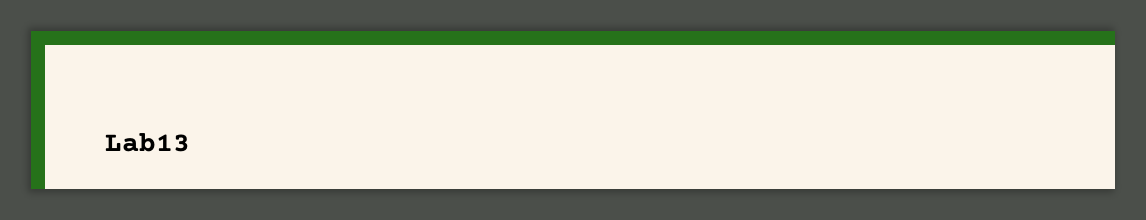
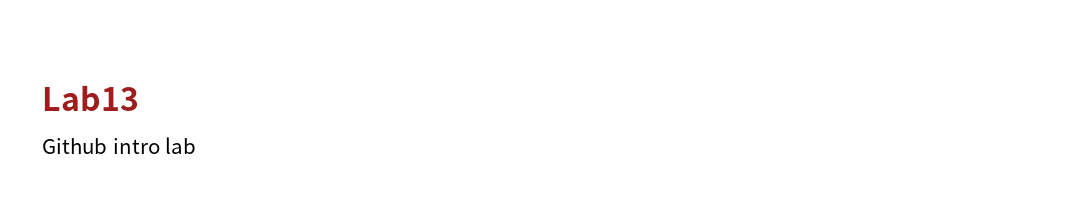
+ Github intro lab

